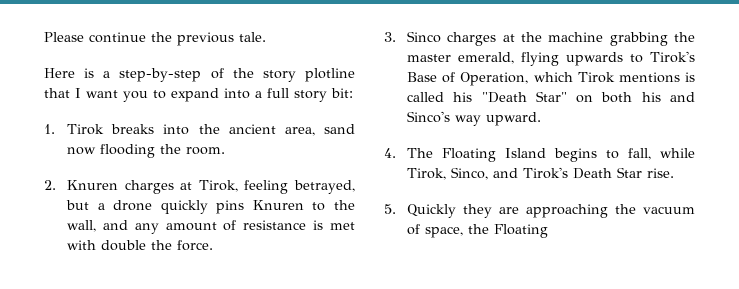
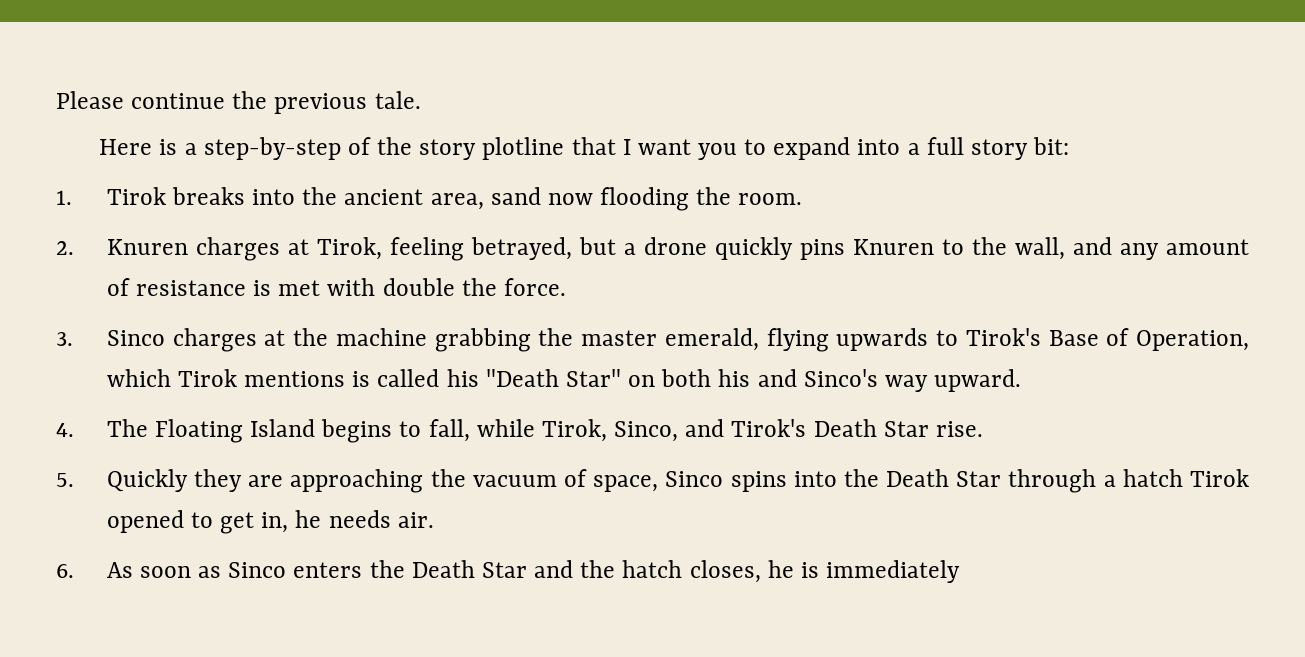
- 5. Quickly they are approaching the vacuum of space, the Floating
+ 5. Quickly they are approaching the vacuum of space, Sinco spins into the Death Star through a hatch Tirok opened to get in, he needs air.
+ 6. As soon as Sinco enters the Death Star and the hatch closes, he is immediately

